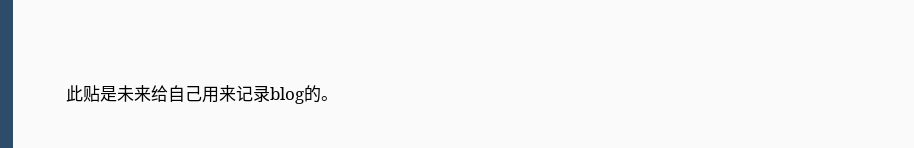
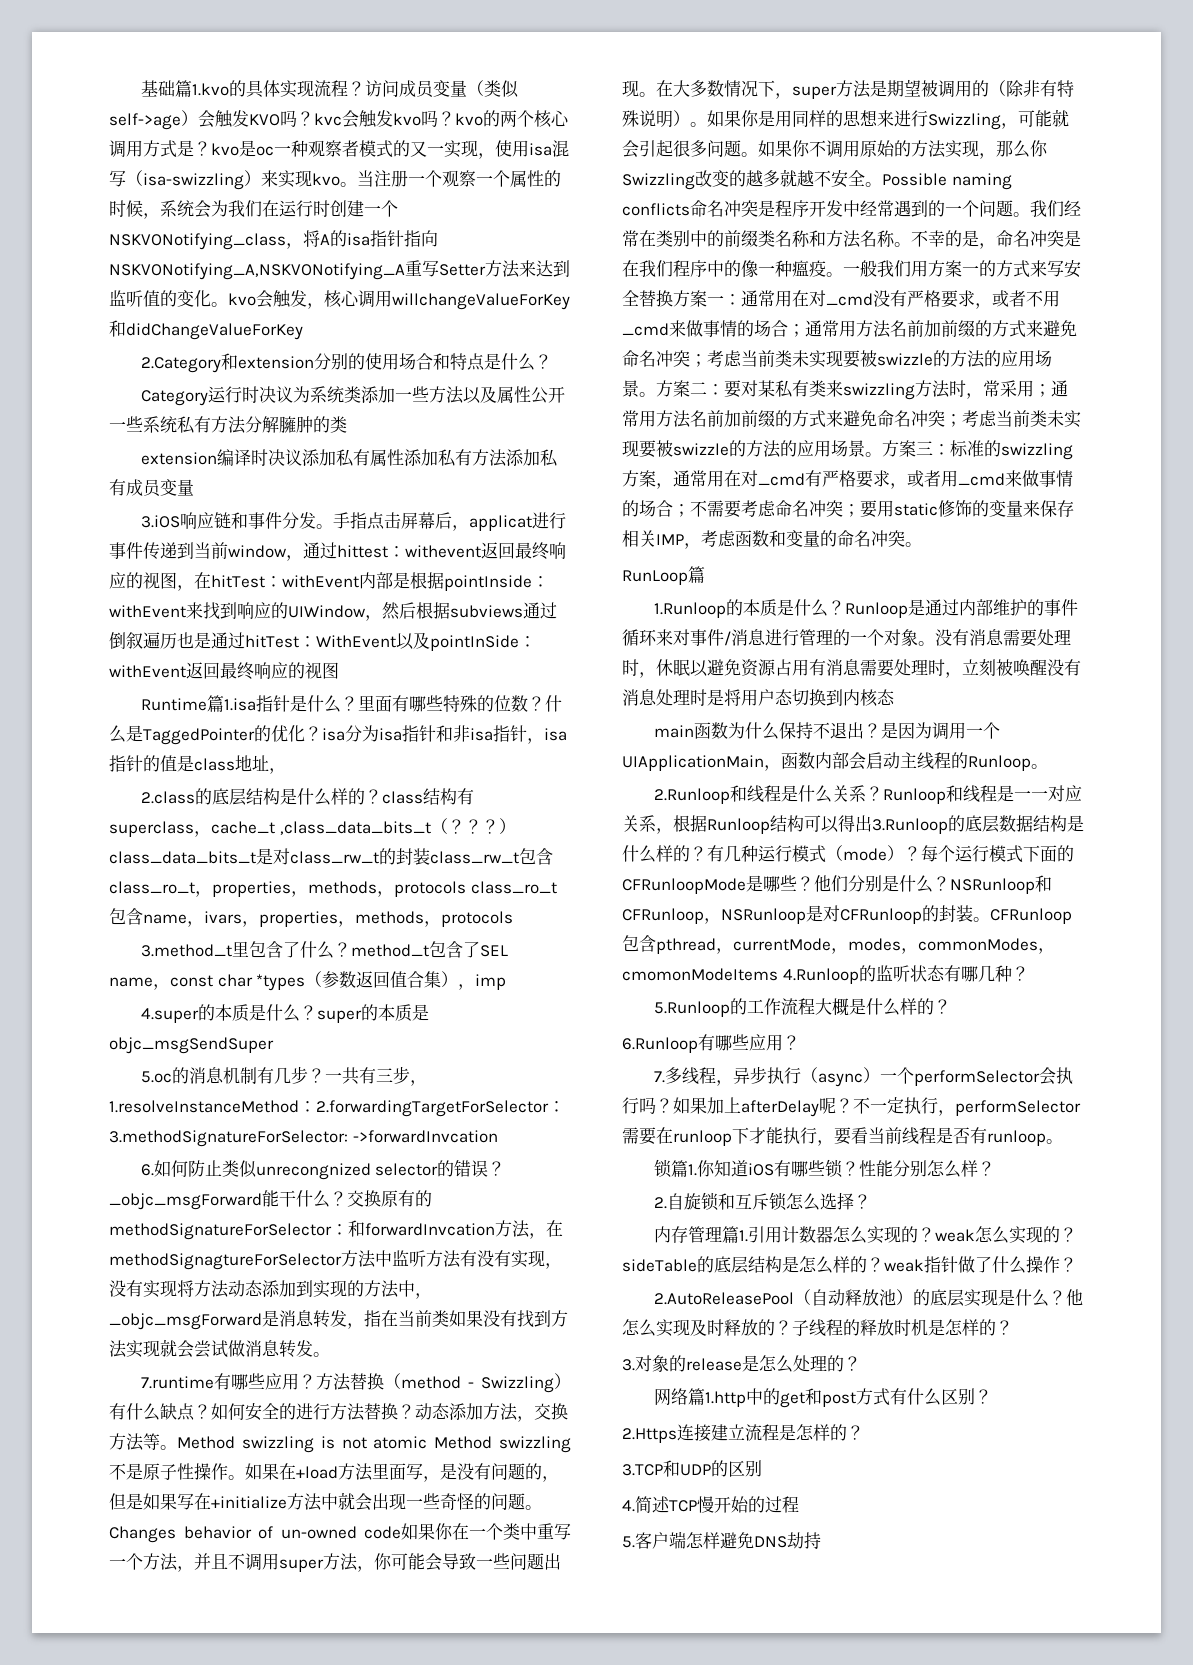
- 此贴是未来给自己用来记录blog的。
+ 基础篇1.kvo的具体实现流程？访问成员变量（类似self->age）会触发KVO吗？kvc会触发kvo吗？kvo的两个核心调用方式是？kvo是oc一种观察者模式的又一实现，使用isa混写（isa-swizzling）来实现kvo。当注册一个观察一个属性的时候，系统会为我们在运行时创建一个NSKVONotifying_class，将A的isa指针指向NSKVONotifying_A,NSKVONotifying_A重写Setter方法来达到监听值的变化。kvo会触发，核心调用willchangeValueForKey和didChangeValueForKey
+ 2.Category和extension分别的使用场合和特点是什么？
+ Category运行时决议为系统类添加一些方法以及属性公开一些系统私有方法分解臃肿的类
+ extension编译时决议添加私有属性添加私有方法添加私有成员变量
+ 3.iOS响应链和事件分发。手指点击屏幕后，applicat进行事件传递到当前window，通过hittest：withevent返回最终响应的视图，在hitTest：withEvent内部是根据pointInside：withEvent来找到响应的UIWindow，然后根据subviews通过倒叙遍历也是通过hitTest：WithEvent以及pointInSide：withEvent返回最终响应的视图
+ Runtime篇1.isa指针是什么？里面有哪些特殊的位数？什么是TaggedPointer的优化？isa分为isa指针和非isa指针，isa指针的值是class地址，
+ 2.class的底层结构是什么样的？class结构有superclass，cache_t ,class_data_bits_t（？？？）class_data_bits_t是对class_rw_t的封装class_rw_t包含class_ro_t，properties，methods，protocols class_ro_t包含name，ivars，properties，methods，protocols
+ 3.method_t里包含了什么？method_t包含了SEL name，const char *types（参数返回值合集），imp
+ 4.super的本质是什么？super的本质是objc_msgSendSuper
+ 5.oc的消息机制有几步？一共有三步，1.resolveInstanceMethod：2.forwardingTargetForSelector：3.methodSignatureForSelector: ->forwardInvcation
+ 6.如何防止类似unrecongnized selector的错误？_objc_msgForward能干什么？交换原有的methodSignatureForSelector：和forwardInvcation方法，在methodSignagtureForSelector方法中监听方法有没有实现，没有实现将方法动态添加到实现的方法中，_objc_msgForward是消息转发，指在当前类如果没有找到方法实现就会尝试做消息转发。
+ 7.runtime有哪些应用？方法替换（method - Swizzling）有什么缺点？如何安全的进行方法替换？动态添加方法，交换方法等。Method swizzling is not atomic Method swizzling不是原子性操作。如果在+load方法里面写，是没有问题的，但是如果写在+initialize方法中就会出现一些奇怪的问题。Changes behavior of un-owned code如果你在一个类中重写一个方法，并且不调用super方法，你可能会导致一些问题出现。在大多数情况下，super方法是期望被调用的（除非有特殊说明）。如果你是用同样的思想来进行Swizzling，可能就会引起很多问题。如果你不调用原始的方法实现，那么你Swizzling改变的越多就越不安全。Possible naming conflicts命名冲突是程序开发中经常遇到的一个问题。我们经常在类别中的前缀类名称和方法名称。不幸的是，命名冲突是在我们程序中的像一种瘟疫。一般我们用方案一的方式来写安全替换方案一：通常用在对_cmd没有严格要求，或者不用_cmd来做事情的场合；通常用方法名前加前缀的方式来避免命名冲突；考虑当前类未实现要被swizzle的方法的应用场景。方案二：要对某私有类来swizzling方法时，常采用；通常用方法名前加前缀的方式来避免命名冲突；考虑当前类未实现要被swizzle的方法的应用场景。方案三：标准的swizzling方案，通常用在对_cmd有严格要求，或者用_cmd来做事情的场合；不需要考虑命名冲突；要用static修饰的变量来保存相关IMP，考虑函数和变量的命名冲突。
+ RunLoop篇
+ 1.Runloop的本质是什么？Runloop是通过内部维护的事件循环来对事件/消息进行管理的一个对象。没有消息需要处理时，休眠以避免资源占用有消息需要处理时，立刻被唤醒没有消息处理时是将用户态切换到内核态
+ main函数为什么保持不退出？是因为调用一个UIApplicationMain，函数内部会启动主线程的Runloop。
+ 2.Runloop和线程是什么关系？Runloop和线程是一一对应关系，根据Runloop结构可以得出3.Runloop的底层数据结构是什么样的？有几种运行模式（mode）？每个运行模式下面的CFRunloopMode是哪些？他们分别是什么？NSRunloop和CFRunloop，NSRunloop是对CFRunloop的封装。CFRunloop包含pthread，currentMode，modes，commonModes，cmomonModeItems 4.Runloop的监听状态有哪几种？
+ 5.Runloop的工作流程大概是什么样的？
+ 6.Runloop有哪些应用？
+ 7.多线程，异步执行（async）一个performSelector会执行吗？如果加上afterDelay呢？不一定执行，performSelector需要在runloop下才能执行，要看当前线程是否有runloop。
+ 锁篇1.你知道iOS有哪些锁？性能分别怎么样？
+ 2.自旋锁和互斥锁怎么选择？
+ 内存管理篇1.引用计数器怎么实现的？weak怎么实现的？sideTable的底层结构是怎么样的？weak指针做了什么操作？
+ 2.AutoReleasePool（自动释放池）的底层实现是什么？他怎么实现及时释放的？子线程的释放时机是怎样的？
+ 3.对象的release是怎么处理的？
+ 网络篇1.http中的get和post方式有什么区别？
+ 2.Https连接建立流程是怎样的？
+ 3.TCP和UDP的区别
+ 4.简述TCP慢开始的过程
+ 5.客户端怎样避免DNS劫持

